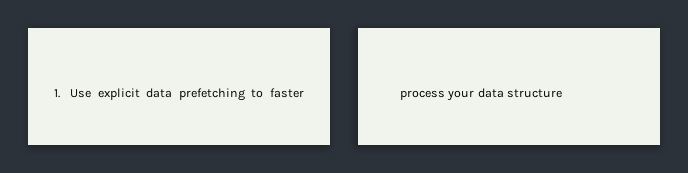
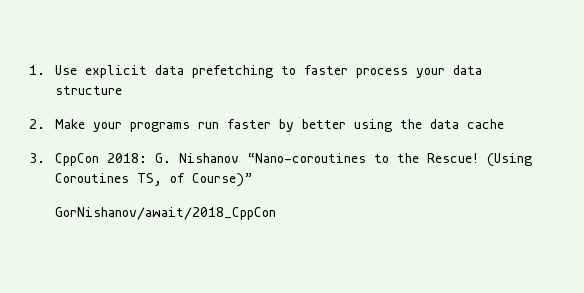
+ 2. Make your programs run faster by better using the data cache
+ 3. CppCon 2018: G. Nishanov “Nano-coroutines to the Rescue! (Using Coroutines TS, of Course)”
+ GorNishanov/await/2018_CppCon

